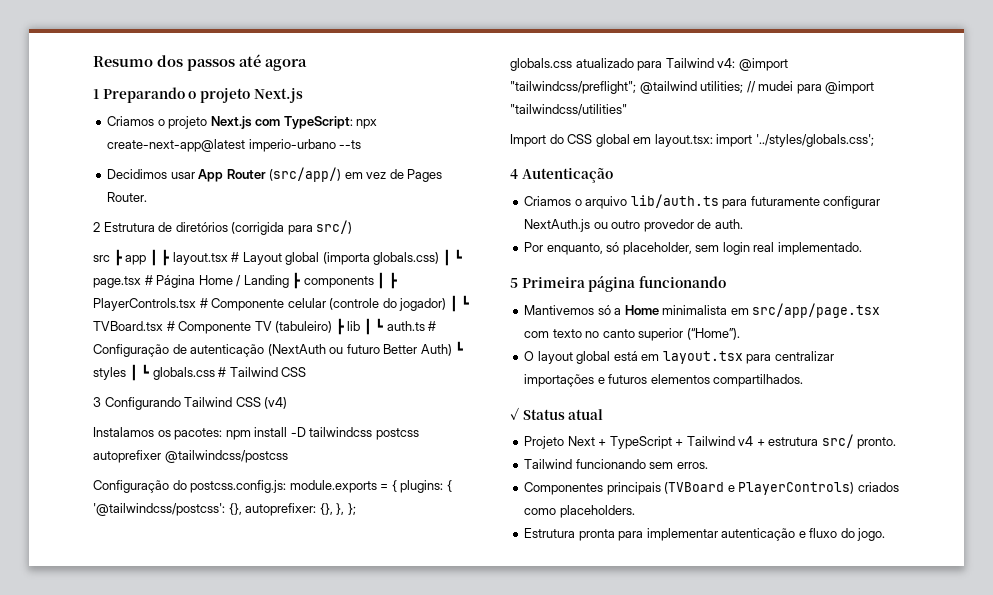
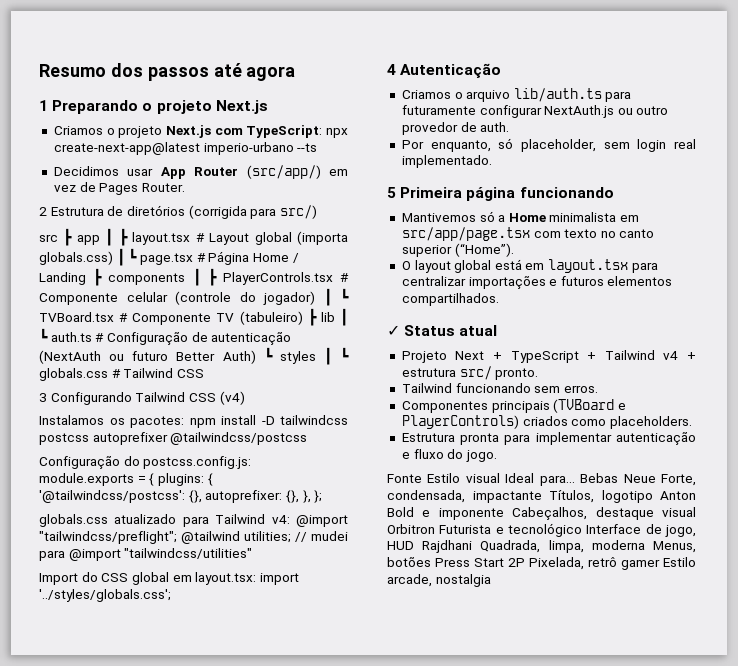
+ Fonte Estilo visual Ideal para… Bebas Neue Forte, condensada, impactante Títulos, logotipo Anton Bold e imponente Cabeçalhos, destaque visual Orbitron Futurista e tecnológico Interface de jogo, HUD Rajdhani Quadrada, limpa, moderna Menus, botões Press Start 2P Pixelada, retrô gamer Estilo arcade, nostalgia

